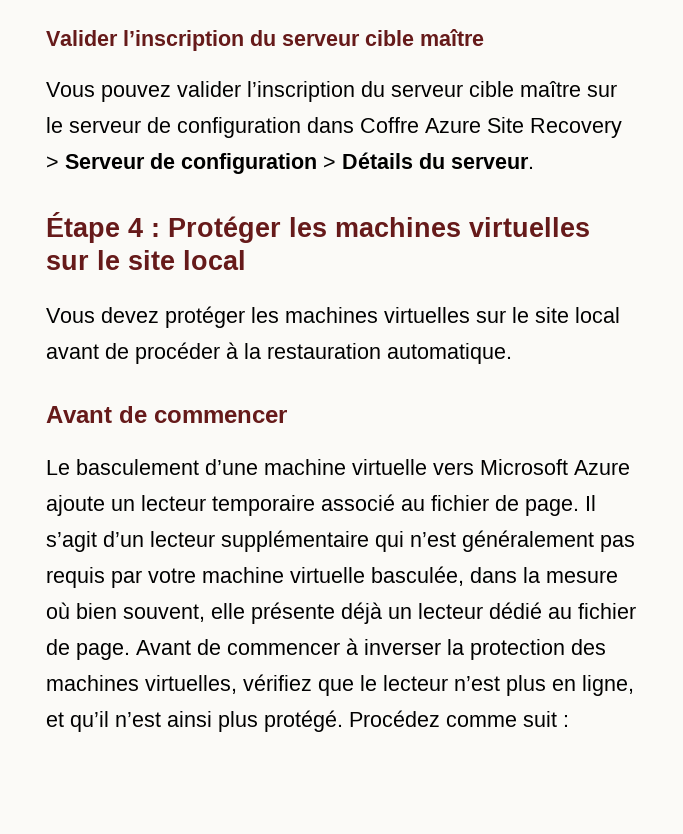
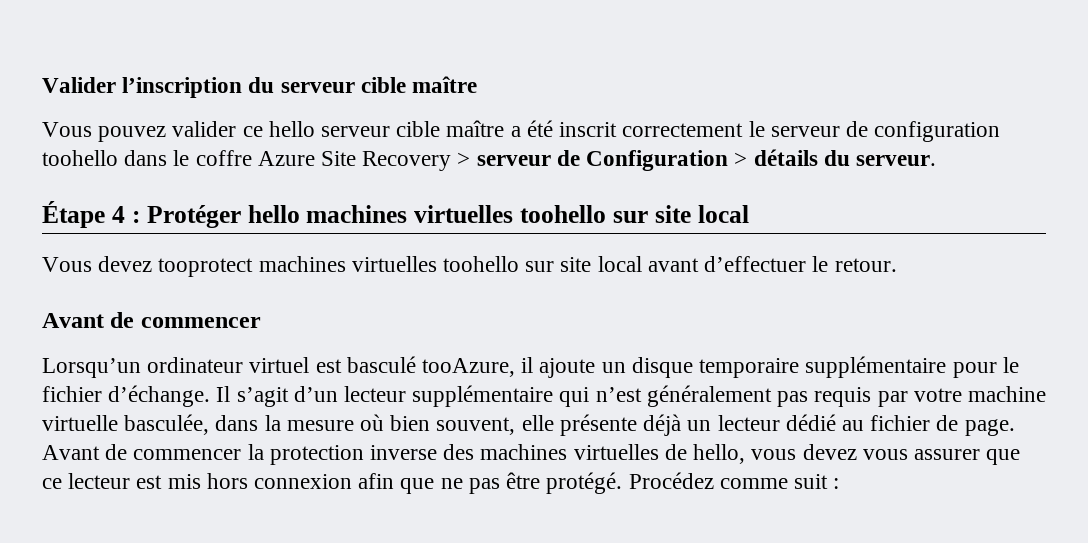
- Vous pouvez valider l’inscription du serveur cible maître sur le serveur de configuration dans Coffre Azure Site Recovery > Serveur de configuration > Détails du serveur.
+ Vous pouvez valider ce hello serveur cible maître a été inscrit correctement le serveur de configuration toohello dans le coffre Azure Site Recovery > serveur de Configuration > détails du serveur.
- Étape 4 : Protéger les machines virtuelles sur le site local
+ Étape 4 : Protéger hello machines virtuelles toohello sur site local
- Vous devez protéger les machines virtuelles sur le site local avant de procéder à la restauration automatique.
+ Vous devez tooprotect machines virtuelles toohello sur site local avant d’effectuer le retour.
  Avant de commencer
- Le basculement d’une machine virtuelle vers Microsoft Azure ajoute un lecteur temporaire associé au fichier de page.
+ Lorsqu’un ordinateur virtuel est basculé tooAzure, il ajoute un disque temporaire supplémentaire pour le fichier d’échange.
- Avant de commencer à inverser la protection des machines virtuelles, vérifiez que le lecteur n’est plus en ligne, et qu’il n’est ainsi plus protégé.
+ Avant de commencer la protection inverse des machines virtuelles de hello, vous devez vous assurer que ce lecteur est mis hors connexion afin que ne pas être protégé.

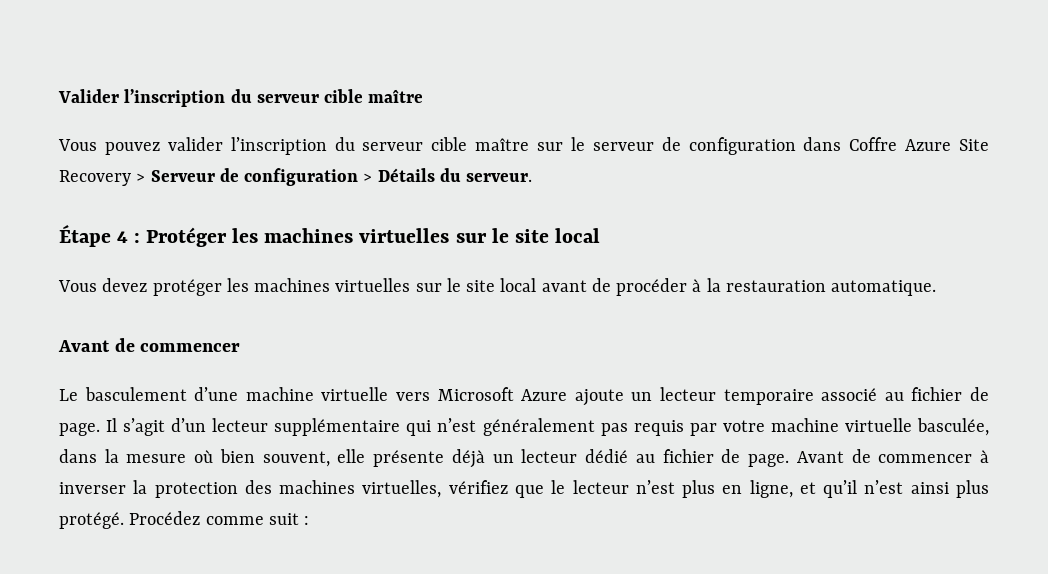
- Vous pouvez valider ce hello serveur cible maître a été inscrit correctement le serveur de configuration toohello dans le coffre Azure Site Recovery > serveur de Configuration > détails du serveur.
+ Vous pouvez valider l’inscription du serveur cible maître sur le serveur de configuration dans Coffre Azure Site Recovery > Serveur de configuration > Détails du serveur.
- Étape 4 : Protéger hello machines virtuelles toohello sur site local
+ Étape 4 : Protéger les machines virtuelles sur le site local
- Vous devez tooprotect machines virtuelles toohello sur site local avant d’effectuer le retour.
+ Vous devez protéger les machines virtuelles sur le site local avant de procéder à la restauration automatique.
  Avant de commencer
- Lorsqu’un ordinateur virtuel est basculé tooAzure, il ajoute un disque temporaire supplémentaire pour le fichier d’échange.
+ Le basculement d’une machine virtuelle vers Microsoft Azure ajoute un lecteur temporaire associé au fichier de page.
- Avant de commencer la protection inverse des machines virtuelles de hello, vous devez vous assurer que ce lecteur est mis hors connexion afin que ne pas être protégé.
+ Avant de commencer à inverser la protection des machines virtuelles, vérifiez que le lecteur n’est plus en ligne, et qu’il n’est ainsi plus protégé.

